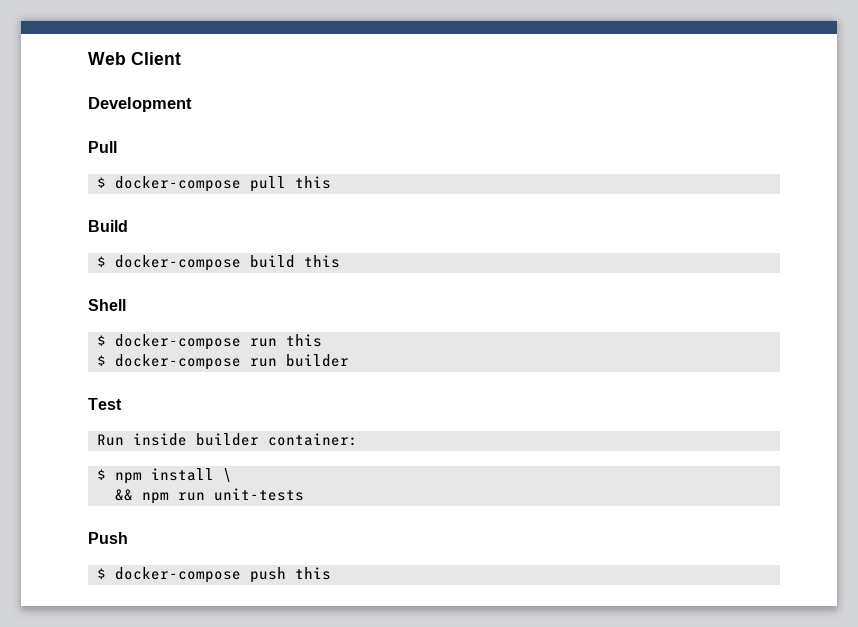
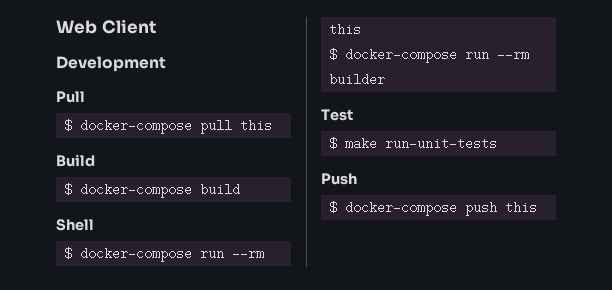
- $ docker-compose build this
+ $ docker-compose build
- $ docker-compose run this
+ $ docker-compose run --rm this
- $ docker-compose run builder
+ $ docker-compose run --rm builder
- Run inside builder container:
- $ npm install \
- && npm run unit-tests
+ $ make run-unit-tests

